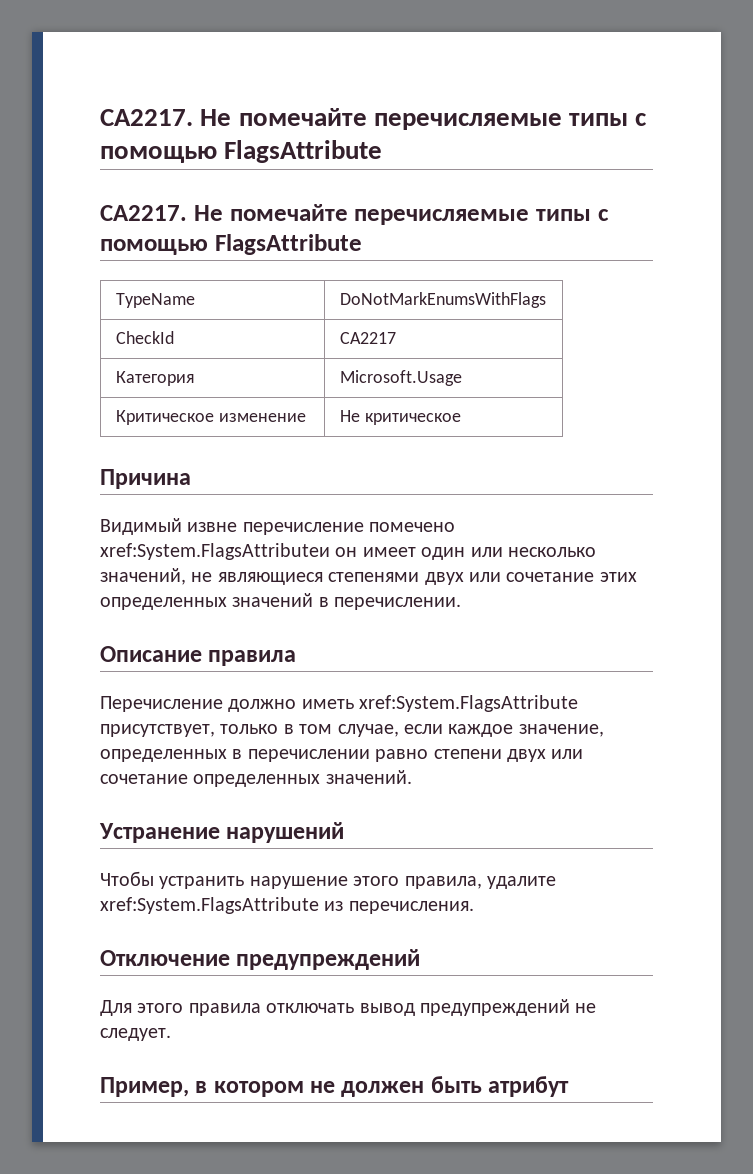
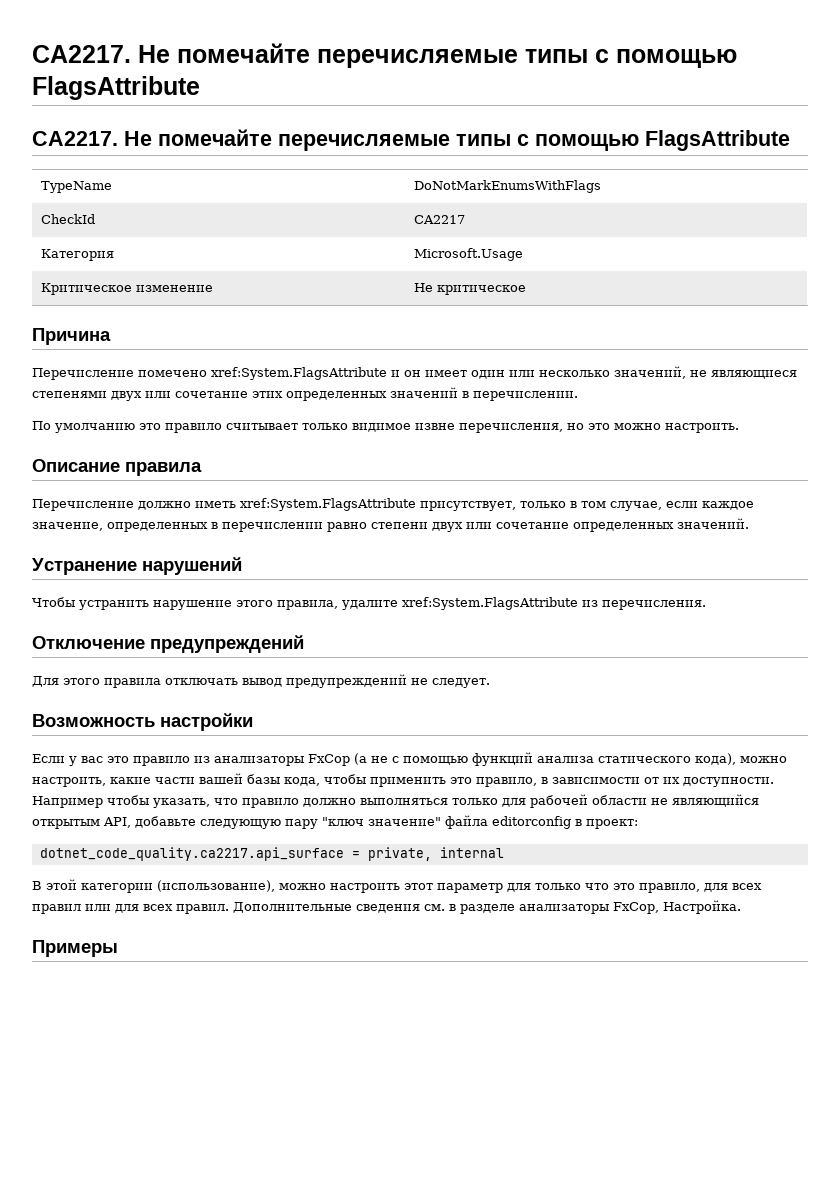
- Видимый извне перечисление помечено xref:System.FlagsAttributeи он имеет один или несколько значений, не являющиеся степенями двух или сочетание этих определенных значений в перечислении.
+ Перечисление помечено xref:System.FlagsAttribute и он имеет один или несколько значений, не являющиеся степенями двух или сочетание этих определенных значений в перечислении.
+ По умолчанию это правило считывает только видимое извне перечисления, но это можно настроить.
- Пример, в котором не должен быть атрибут
+ Возможность настройки
+ Если у вас это правило из анализаторы FxCop (а не с помощью функций анализа статического кода), можно настроить, какие части вашей базы кода, чтобы применить это правило, в зависимости от их доступности. Например чтобы указать, что правило должно выполняться только для рабочей области не являющийся открытым API, добавьте следующую пару "ключ значение" файла editorconfig в проект:
+ dotnet_code_quality.ca2217.api_surface = private, internal
+ В этой категории (использование), можно настроить этот параметр для только что это правило, для всех правил или для всех правил. Дополнительные сведения см. в разделе анализаторы FxCop, Настройка.
+ Примеры

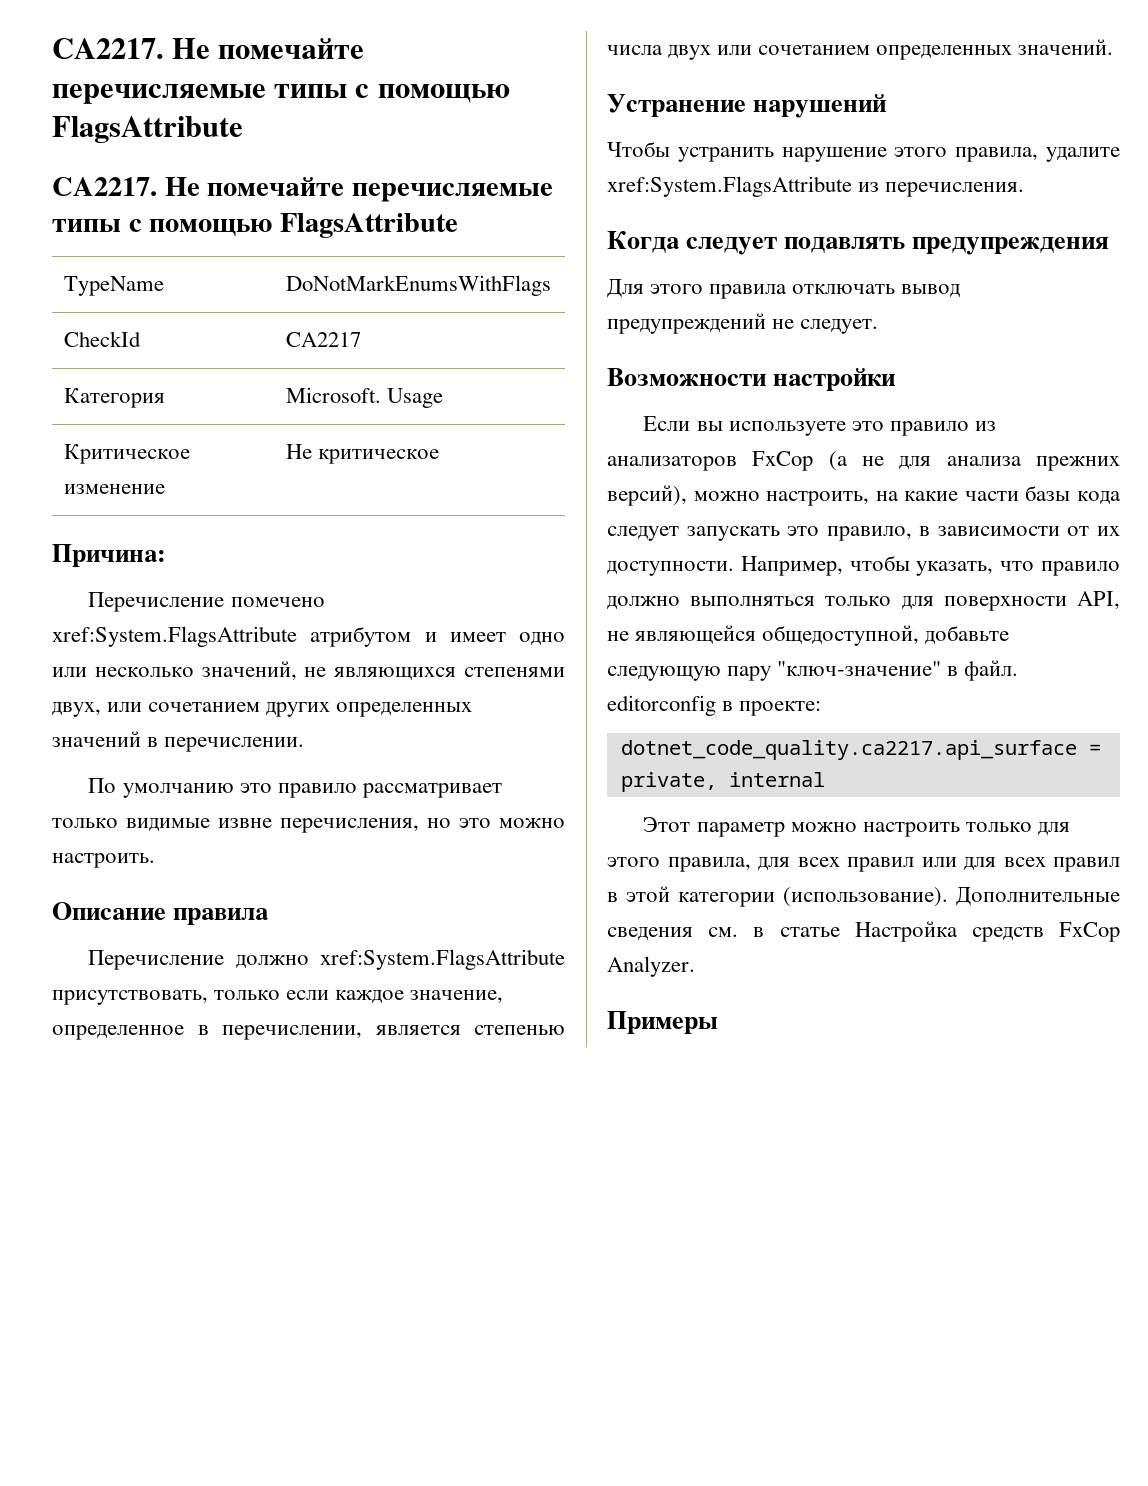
- Категория | Microsoft.Usage
+ Категория | Microsoft. Usage
- Причина
+ Причина:
- Перечисление помечено xref:System.FlagsAttribute и он имеет один или несколько значений, не являющиеся степенями двух или сочетание этих определенных значений в перечислении.
+ Перечисление помечено xref:System.FlagsAttribute атрибутом и имеет одно или несколько значений, не являющихся степенями двух, или сочетанием других определенных значений в перечислении.
- По умолчанию это правило считывает только видимое извне перечисления, но это можно настроить.
+ По умолчанию это правило рассматривает только видимые извне перечисления, но это можно настроить.
- Перечисление должно иметь xref:System.FlagsAttribute присутствует, только в том случае, если каждое значение, определенных в перечислении равно степени двух или сочетание определенных значений.
+ Перечисление должно xref:System.FlagsAttribute присутствовать, только если каждое значение, определенное в перечислении, является степенью числа двух или сочетанием определенных значений.
- Отключение предупреждений
+ Когда следует подавлять предупреждения
- Возможность настройки
+ Возможности настройки
- Если у вас это правило из анализаторы FxCop (а не с помощью функций анализа статического кода), можно настроить, какие части вашей базы кода, чтобы применить это правило, в зависимости от их доступности.
+ Если вы используете это правило из анализаторов FxCop (а не для анализа прежних версий), можно настроить, на какие части базы кода следует запускать это правило, в зависимости от их доступности.
- Например чтобы указать, что правило должно выполняться только для рабочей области не являющийся открытым API, добавьте следующую пару "ключ значение" файла editorconfig в проект:
+ Например, чтобы указать, что правило должно выполняться только для поверхности API, не являющейся общедоступной, добавьте следующую пару "ключ-значение" в файл. editorconfig в проекте:
- В этой категории (использование), можно настроить этот параметр для только что это правило, для всех правил или для всех правил. Дополнительные сведения см. в разделе анализаторы FxCop, Настройка.
+ Этот параметр можно настроить только для этого правила, для всех правил или для всех правил в этой категории (использование). Дополнительные сведения см. в статье Настройка средств FxCop Analyzer.

